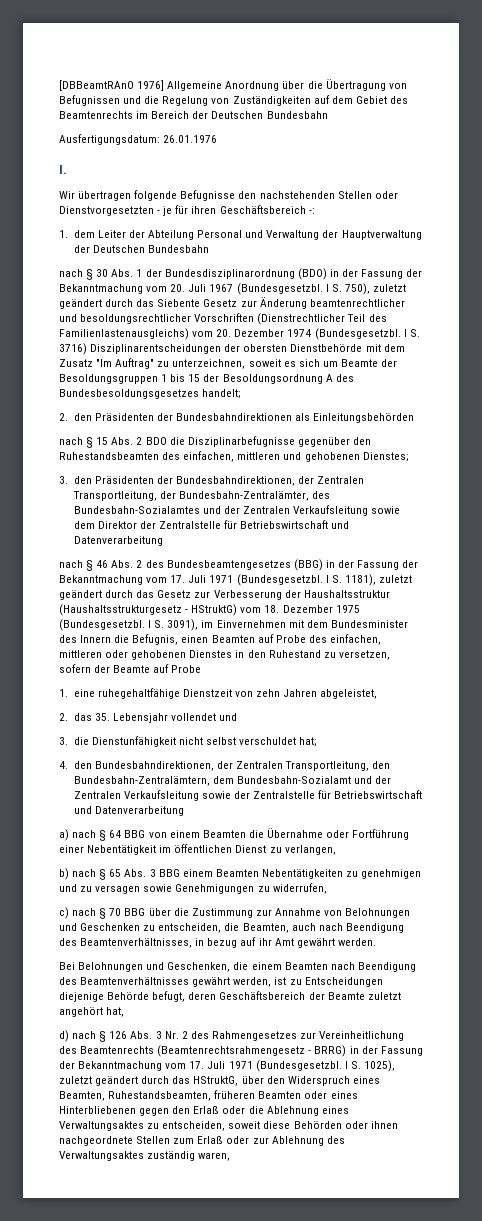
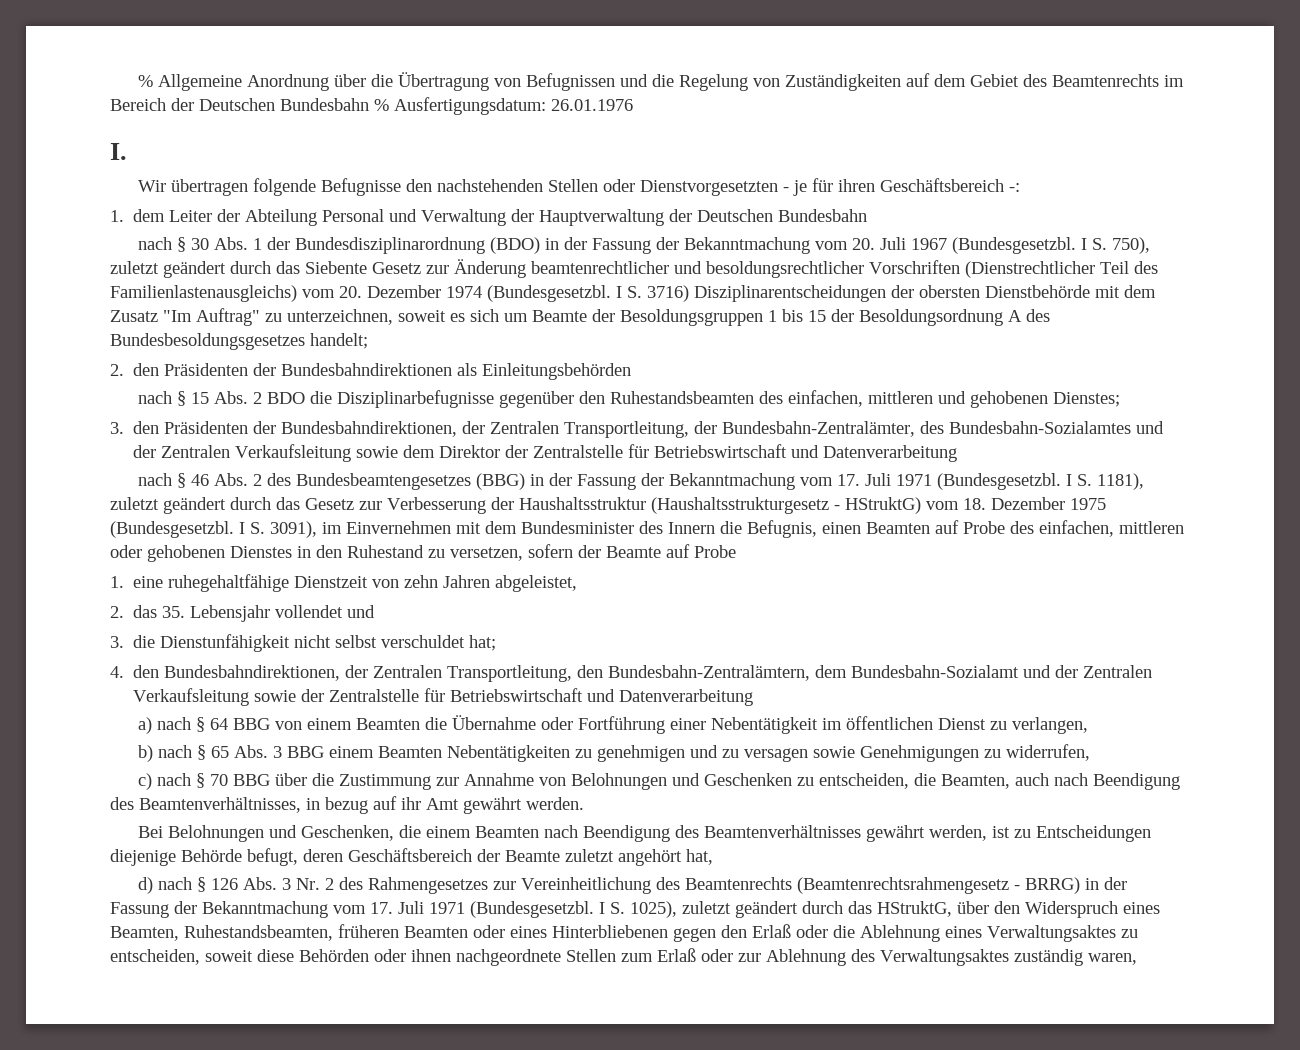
- [DBBeamtRAnO 1976] Allgemeine Anordnung über die Übertragung von Befugnissen und die Regelung von Zuständigkeiten auf dem Gebiet des Beamtenrechts im Bereich der Deutschen Bundesbahn
- Ausfertigungsdatum: 26.01.1976
+ % Allgemeine Anordnung über die Übertragung von Befugnissen und die Regelung von Zuständigkeiten auf dem Gebiet des Beamtenrechts im Bereich der Deutschen Bundesbahn % Ausfertigungsdatum: 26.01.1976

